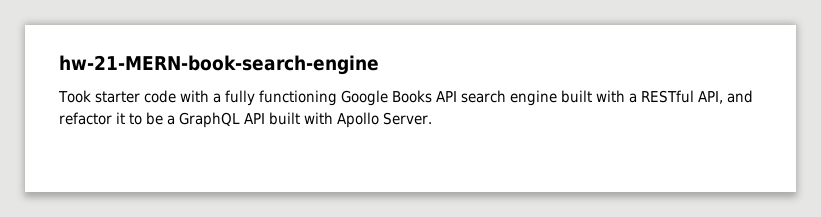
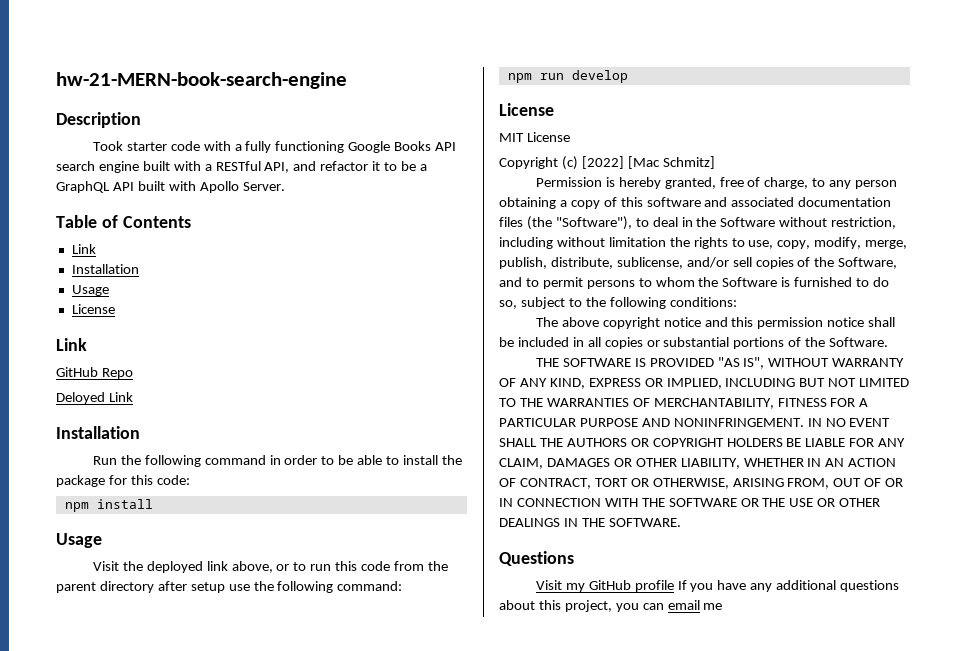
+ Description
+ Table of Contents
+ Link
+ Installation
+ Usage
+ License
+ Link
+ GitHub Repo
+ Deloyed Link
+ Installation
+ Run the following command in order to be able to install the package for this code:
+ npm install
+ Usage
+ Visit the deployed link above, or to run this code from the parent directory after setup use the following command:
+ npm run develop
+ License
+ MIT License
+ Copyright (c) [2022] [Mac Schmitz]
+ Permission is hereby granted, free of charge, to any person obtaining a copy of this software and associated documentation files (the "Software"), to deal in the Software without restriction, including without limitation the rights to use, copy, modify, merge, publish, distribute, sublicense, and/or sell copies of the Software, and to permit persons to whom the Software is furnished to do so, subject to the following conditions:
+ The above copyright notice and this permission notice shall be included in all copies or substantial portions of the Software.
+ THE SOFTWARE IS PROVIDED "AS IS", WITHOUT WARRANTY OF ANY KIND, EXPRESS OR IMPLIED, INCLUDING BUT NOT LIMITED TO THE WARRANTIES OF MERCHANTABILITY, FITNESS FOR A PARTICULAR PURPOSE AND NONINFRINGEMENT. IN NO EVENT SHALL THE AUTHORS OR COPYRIGHT HOLDERS BE LIABLE FOR ANY CLAIM, DAMAGES OR OTHER LIABILITY, WHETHER IN AN ACTION OF CONTRACT, TORT OR OTHERWISE, ARISING FROM, OUT OF OR IN CONNECTION WITH THE SOFTWARE OR THE USE OR OTHER DEALINGS IN THE SOFTWARE.
+ Questions
+ Visit my GitHub profile If you have any additional questions about this project, you can email me

